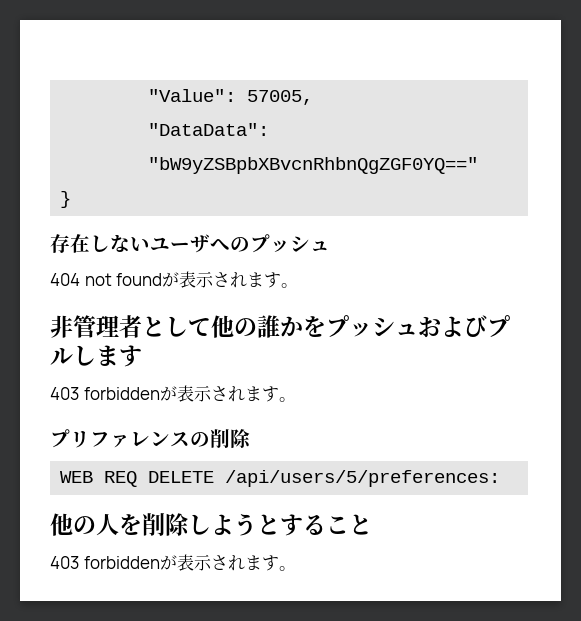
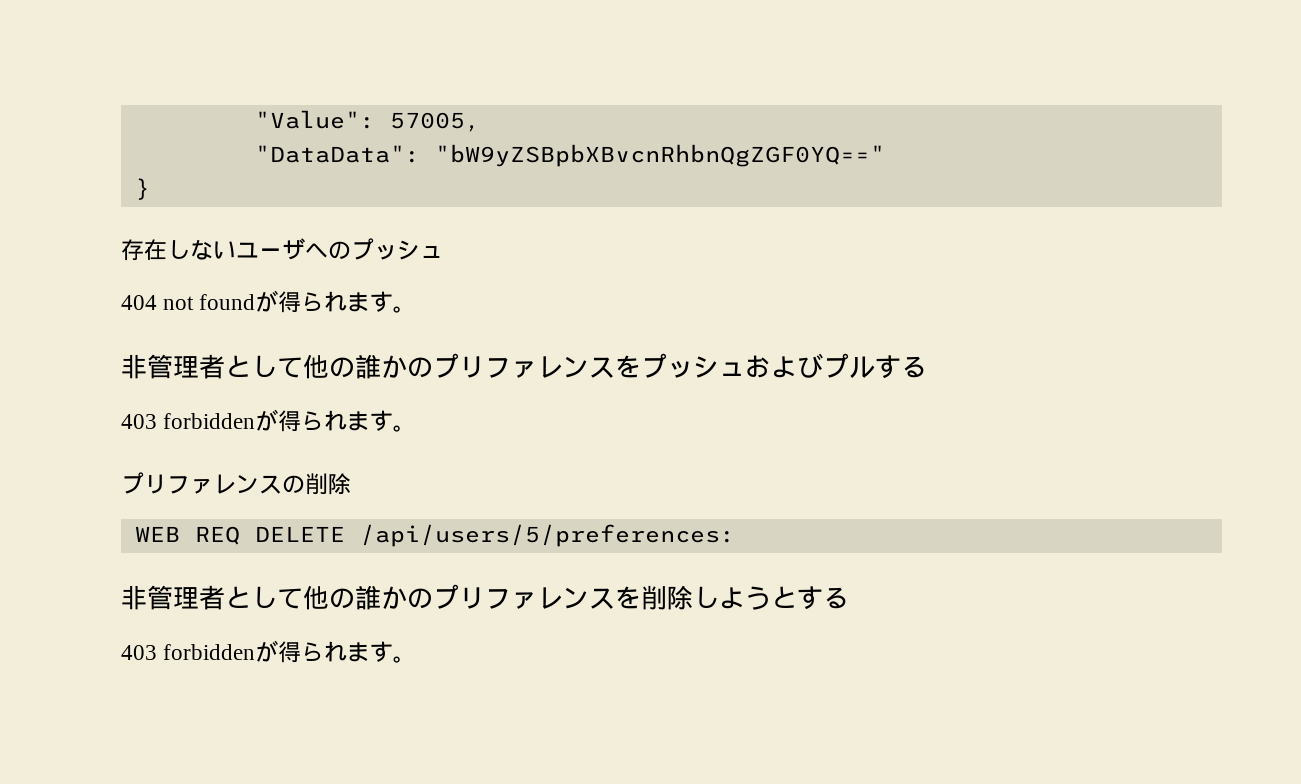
- 404 not foundが表示されます。
+ 404 not foundが得られます。
- 非管理者として他の誰かをプッシュおよびプルします
- 403 forbiddenが表示されます。
+ 非管理者として他の誰かのプリファレンスをプッシュおよびプルする
+ 403 forbiddenが得られます。
- 他の人を削除しようとすること
- 403 forbiddenが表示されます。
+ 非管理者として他の誰かのプリファレンスを削除しようとする
+ 403 forbiddenが得られます。

